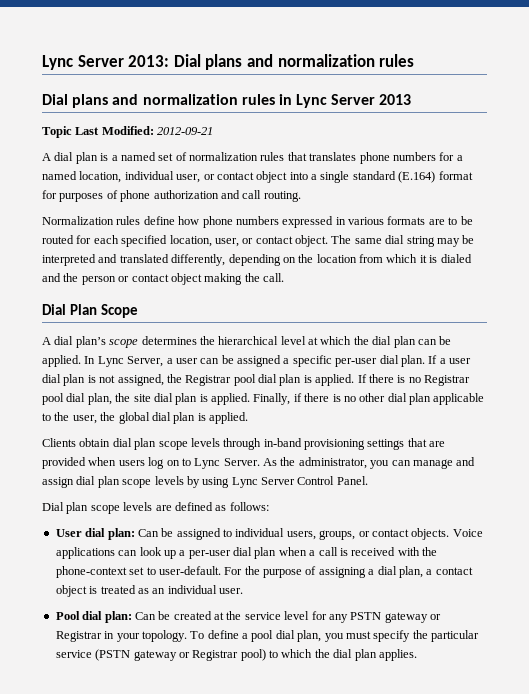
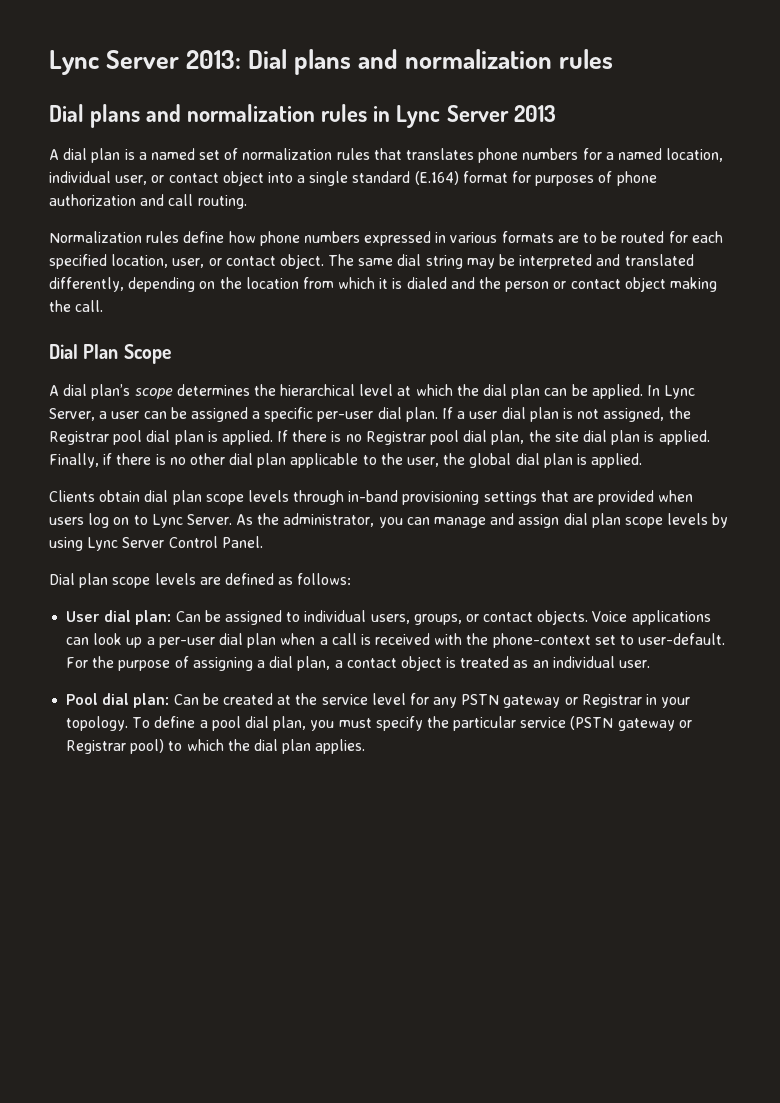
- Topic Last Modified: 2012-09-21

